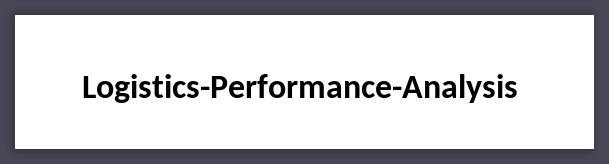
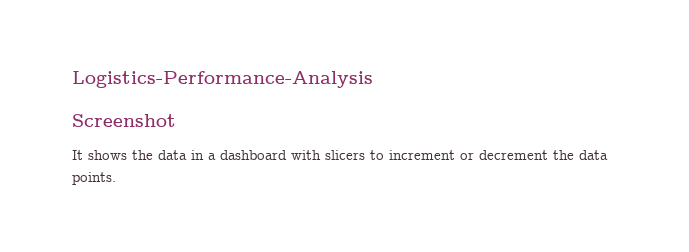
+ Screenshot
+ It shows the data in a dashboard with slicers to increment or decrement the data points.

